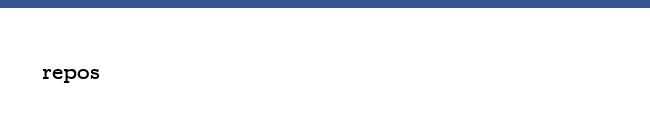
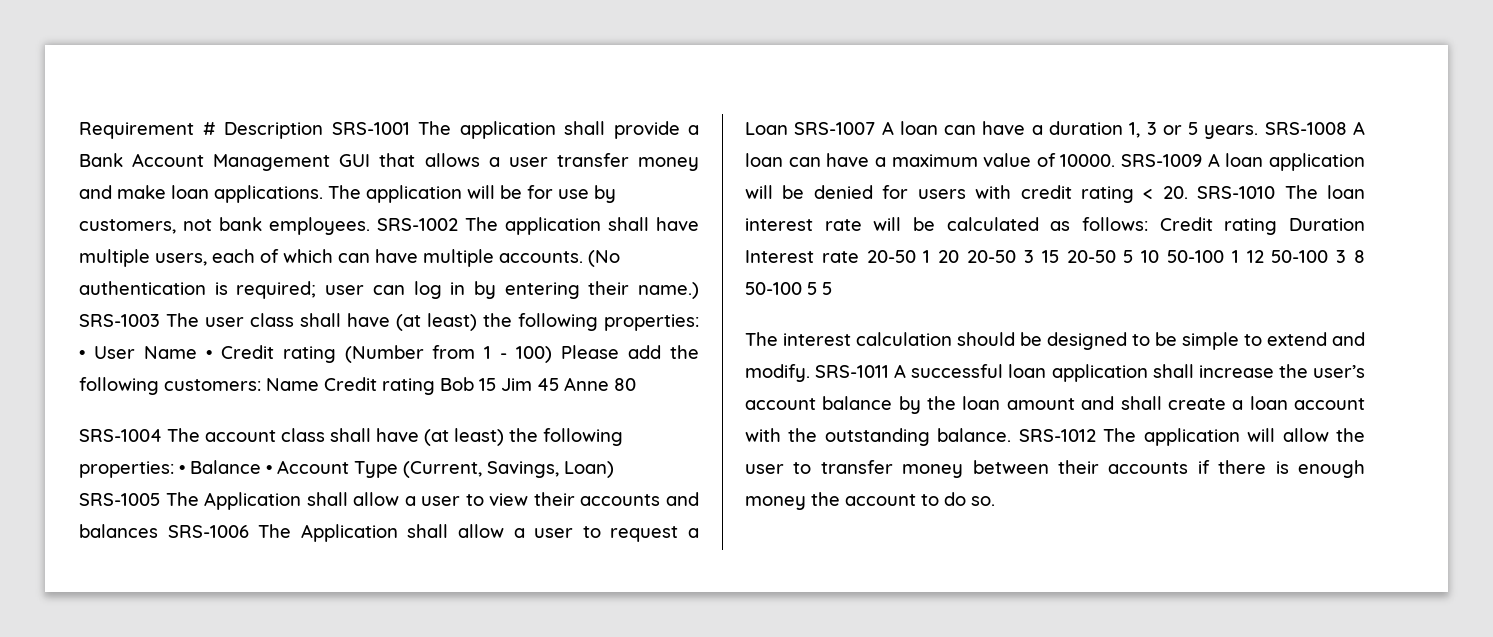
- repos
+ Requirement # Description SRS-1001 The application shall provide a Bank Account Management GUI that allows a user transfer money and make loan applications. The application will be for use by customers, not bank employees. SRS-1002 The application shall have multiple users, each of which can have multiple accounts. (No authentication is required; user can log in by entering their name.) SRS-1003 The user class shall have (at least) the following properties: • User Name • Credit rating (Number from 1 - 100) Please add the following customers: Name Credit rating Bob 15 Jim 45 Anne 80
+ SRS-1004 The account class shall have (at least) the following properties: • Balance • Account Type (Current, Savings, Loan) SRS-1005 The Application shall allow a user to view their accounts and balances SRS-1006 The Application shall allow a user to request a Loan SRS-1007 A loan can have a duration 1, 3 or 5 years. SRS-1008 A loan can have a maximum value of 10000. SRS-1009 A loan application will be denied for users with credit rating < 20. SRS-1010 The loan interest rate will be calculated as follows: Credit rating Duration Interest rate 20-50 1 20 20-50 3 15 20-50 5 10 50-100 1 12 50-100 3 8 50-100 5 5
+ The interest calculation should be designed to be simple to extend and modify. SRS-1011 A successful loan application shall increase the user’s account balance by the loan amount and shall create a loan account with the outstanding balance. SRS-1012 The application will allow the user to transfer money between their accounts if there is enough money the account to do so.

